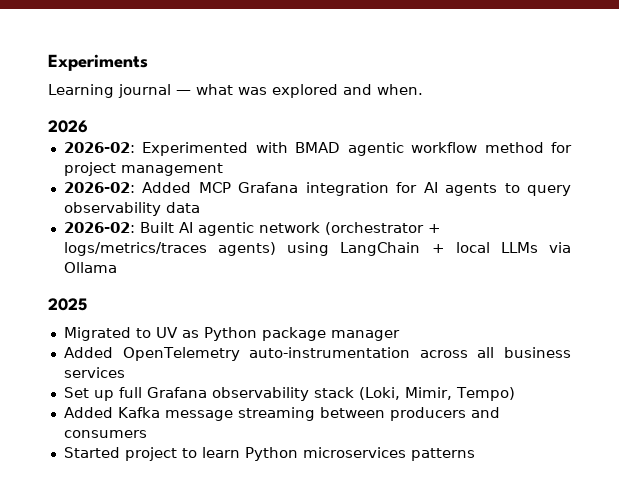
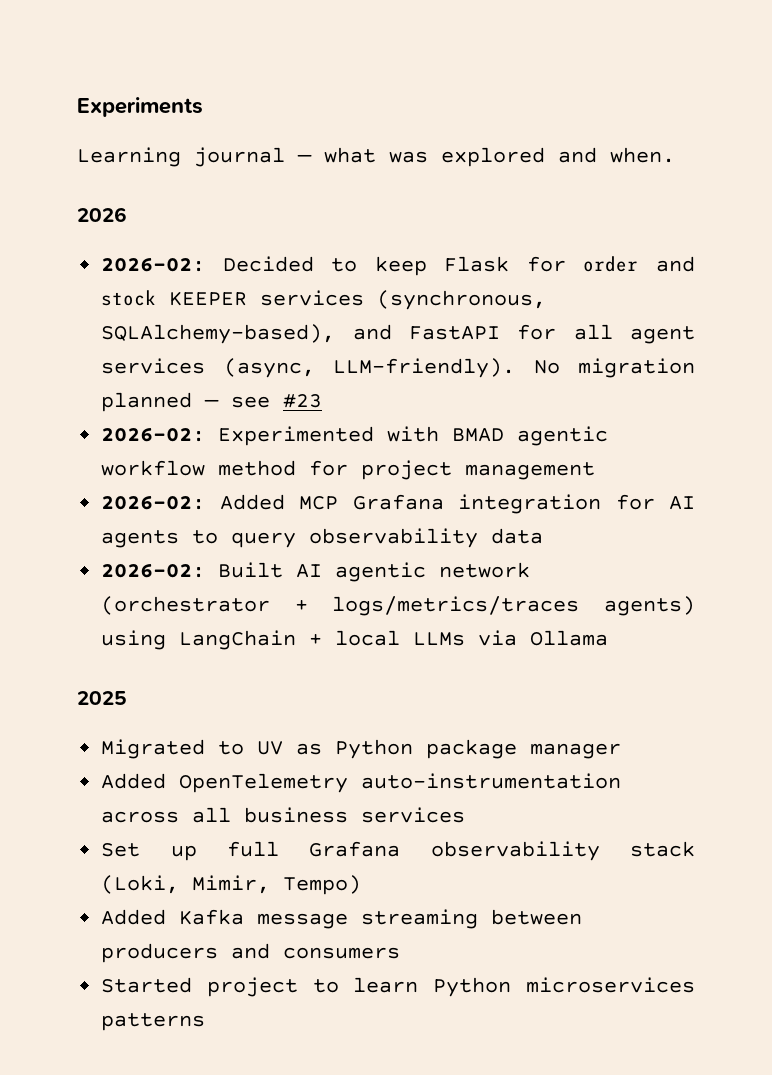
+ 2026-02: Decided to keep Flask for order and stock KEEPER services (synchronous, SQLAlchemy-based), and FastAPI for all agent services (async, LLM-friendly). No migration planned — see #23

